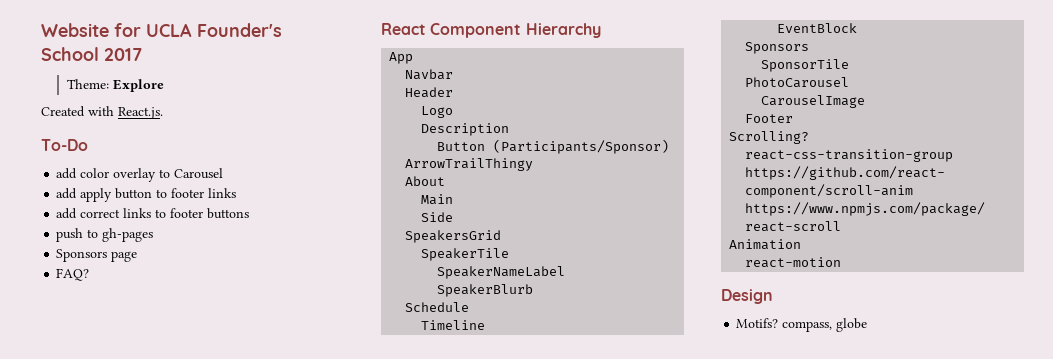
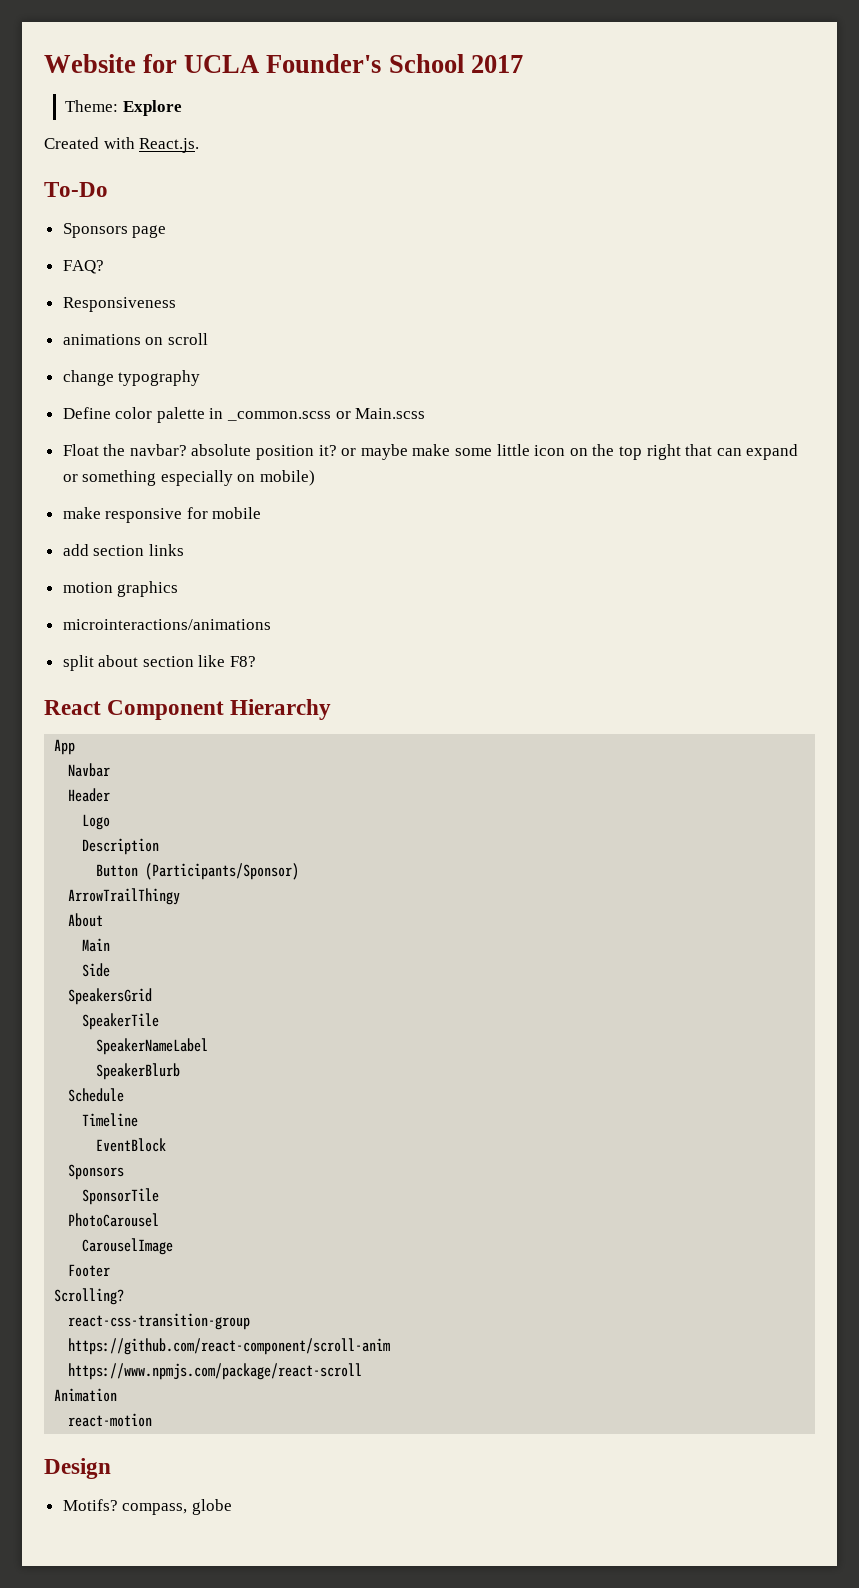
- add color overlay to Carousel
- add apply button to footer links
- add correct links to footer buttons
- push to gh-pages
  Sponsors page
  FAQ?
+ Responsiveness
+ animations on scroll
+ change typography
+ Define color palette in _common.scss or Main.scss
+ Float the navbar? absolute position it? or maybe make some little icon on the top right that can expand or something especially on mobile)
+ make responsive for mobile
+ add section links
+ motion graphics
+ microinteractions/animations
+ split about section like F8?

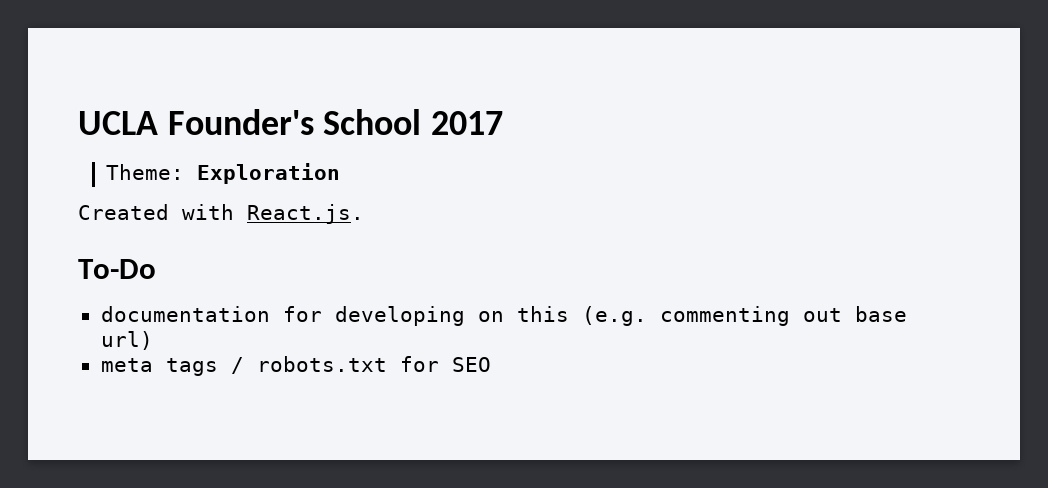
- Website for UCLA Founder's School 2017
+ UCLA Founder's School 2017
- Theme: Explore
+ Theme: Exploration
- Sponsors page
- FAQ?
- Responsiveness
- animations on scroll
- change typography
- Define color palette in _common.scss or Main.scss
- Float the navbar? absolute position it? or maybe make some little icon on the top right that can expand or something especially on mobile)
- make responsive for mobile
- add section links
- motion graphics
- microinteractions/animations
- split about section like F8?
- React Component Hierarchy
- App
- Navbar
- Header
- Logo
- Description
- Button (Participants/Sponsor)
- ArrowTrailThingy
- About
- Main
- Side
- SpeakersGrid
- SpeakerTile
- SpeakerNameLabel
- SpeakerBlurb
- Schedule
- Timeline
- EventBlock
- Sponsors
- SponsorTile
- PhotoCarousel
- CarouselImage
- Footer
- Scrolling?
- react-css-transition-group
- https://github.com/react-component/scroll-anim
- https://www.npmjs.com/package/react-scroll
- Animation
- react-motion
- Design
- Motifs? compass, globe
+ documentation for developing on this (e.g. commenting out base url)
+ meta tags / robots.txt for SEO

